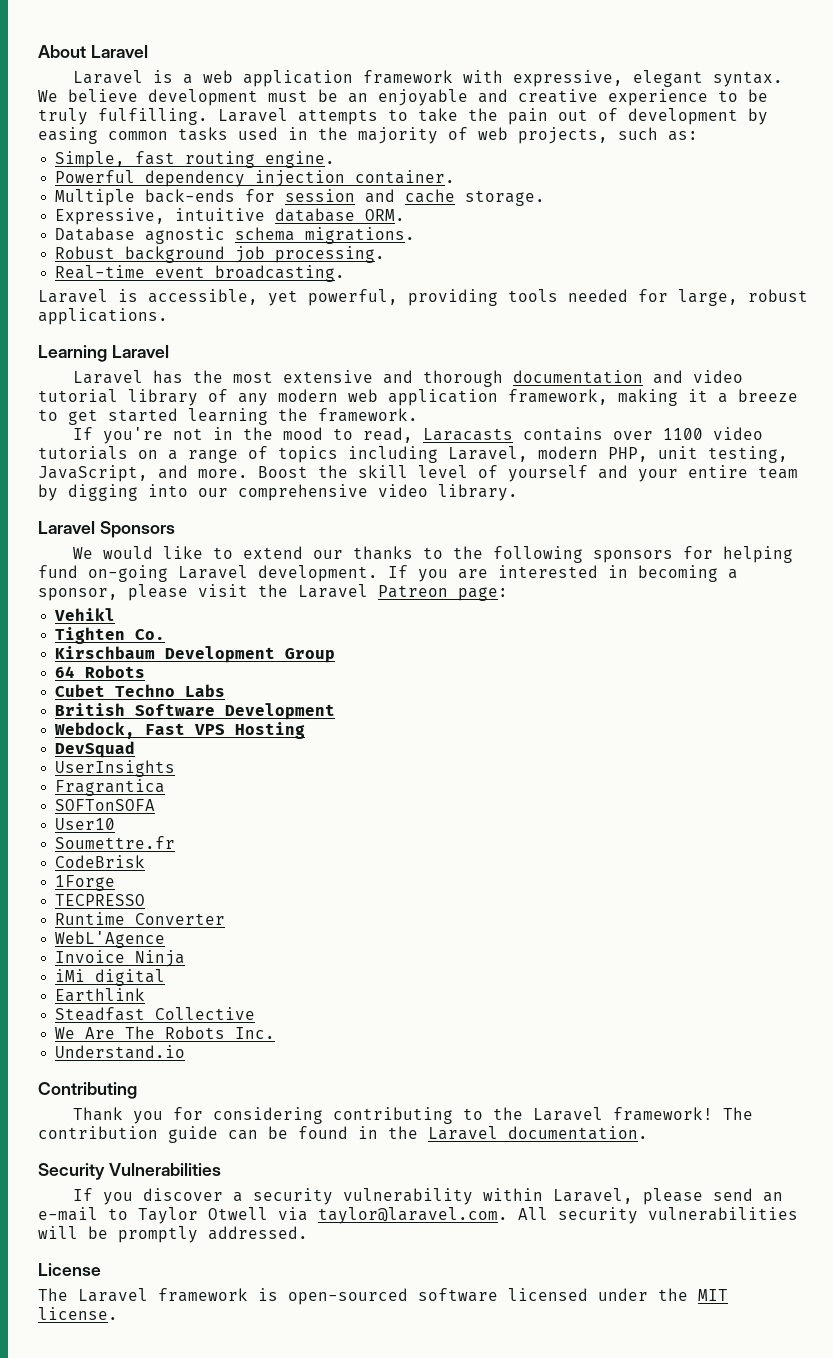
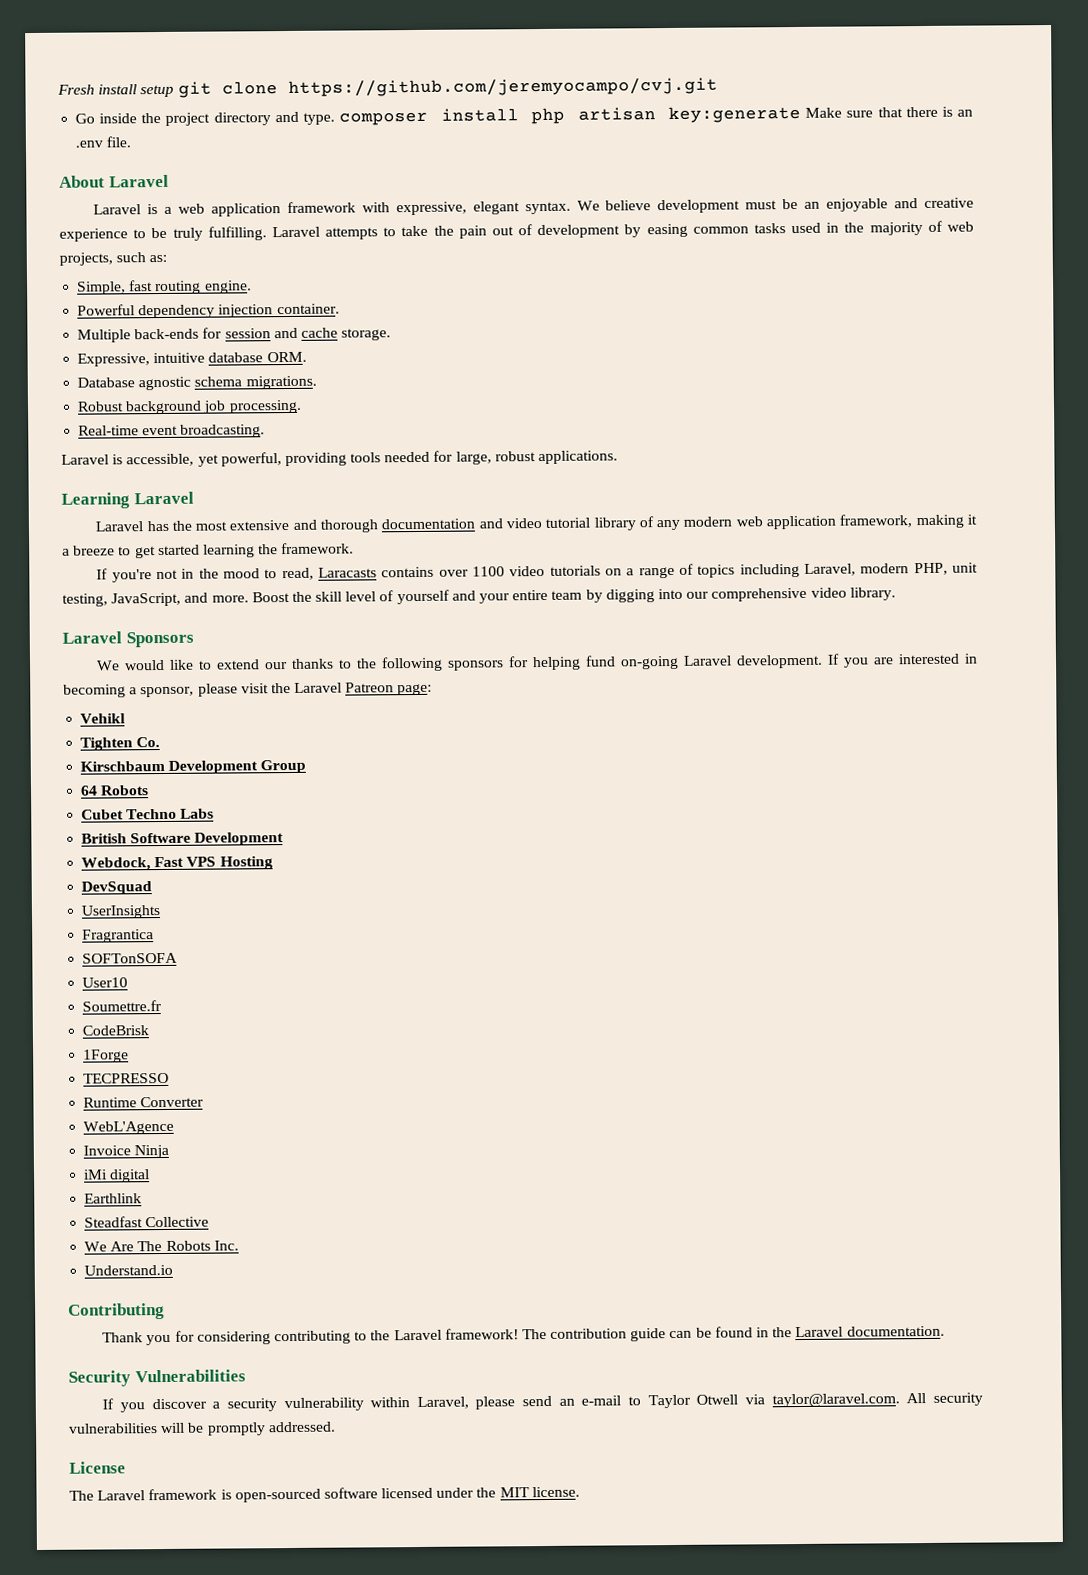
+ Fresh install setup git clone https://github.com/jeremyocampo/cvj.git
+ Go inside the project directory and type. composer install php artisan key:generate Make sure that there is an .env file.

